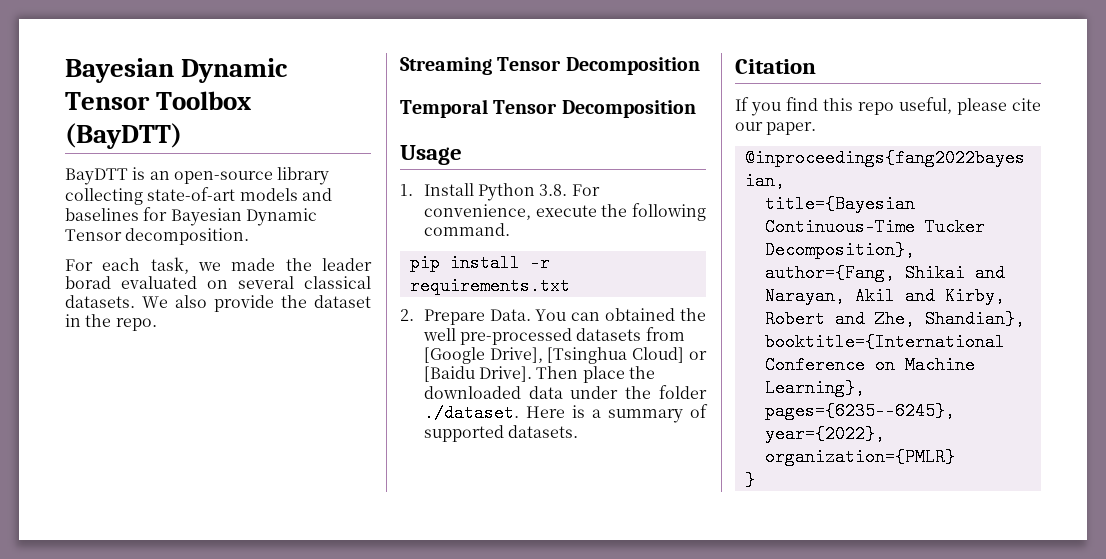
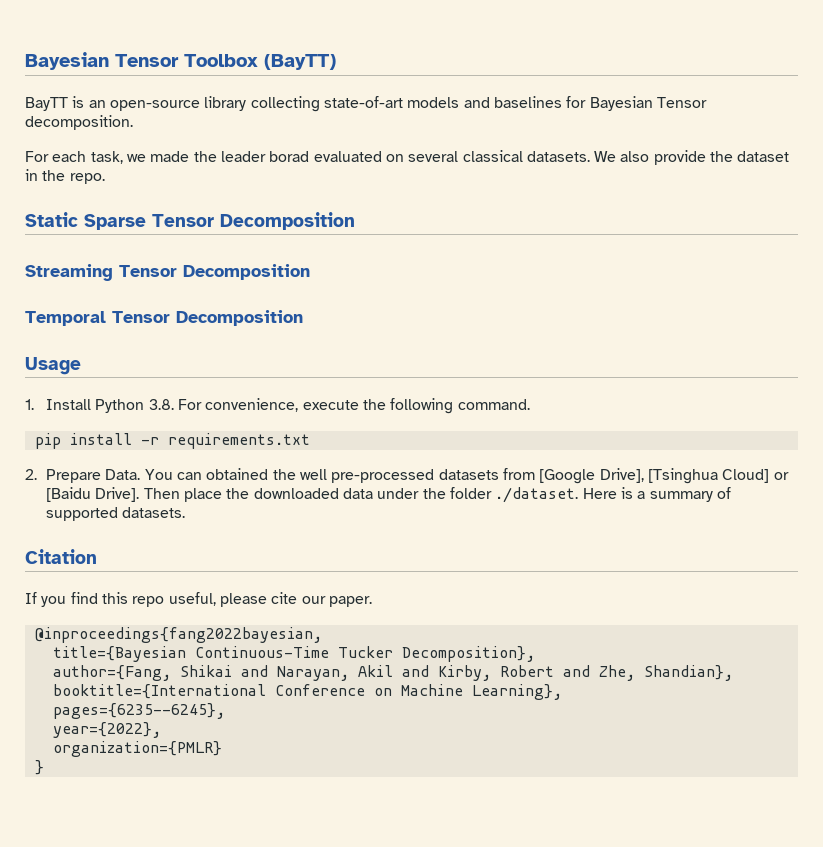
- Bayesian Dynamic Tensor Toolbox (BayDTT)
- BayDTT is an open-source library collecting state-of-art models and baselines for Bayesian Dynamic Tensor decomposition.
+ Bayesian Tensor Toolbox (BayTT)
+ BayTT is an open-source library collecting state-of-art models and baselines for Bayesian Tensor decomposition.
+ Static Sparse Tensor Decomposition

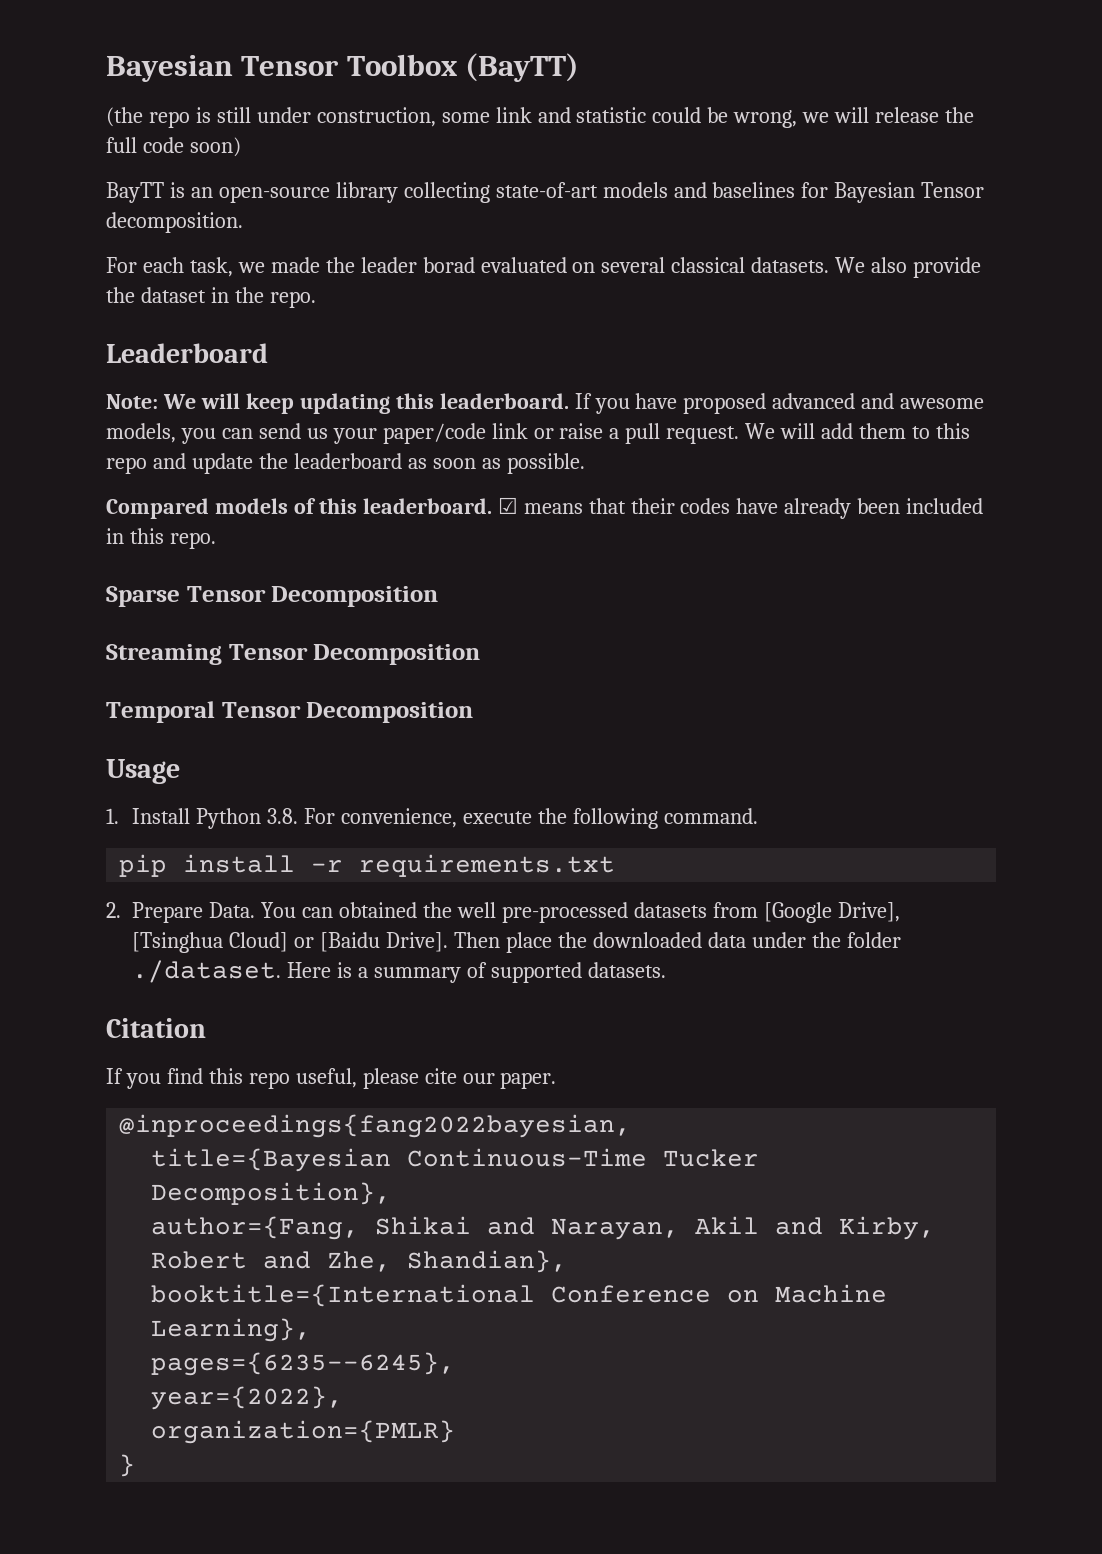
+ (the repo is still under construction, some link and statistic could be wrong, we will release the full code soon)
- Static Sparse Tensor Decomposition
+ Leaderboard
+ Note: We will keep updating this leaderboard. If you have proposed advanced and awesome models, you can send us your paper/code link or raise a pull request. We will add them to this repo and update the leaderboard as soon as possible.
+ Compared models of this leaderboard. ☑ means that their codes have already been included in this repo.
+ Sparse Tensor Decomposition

